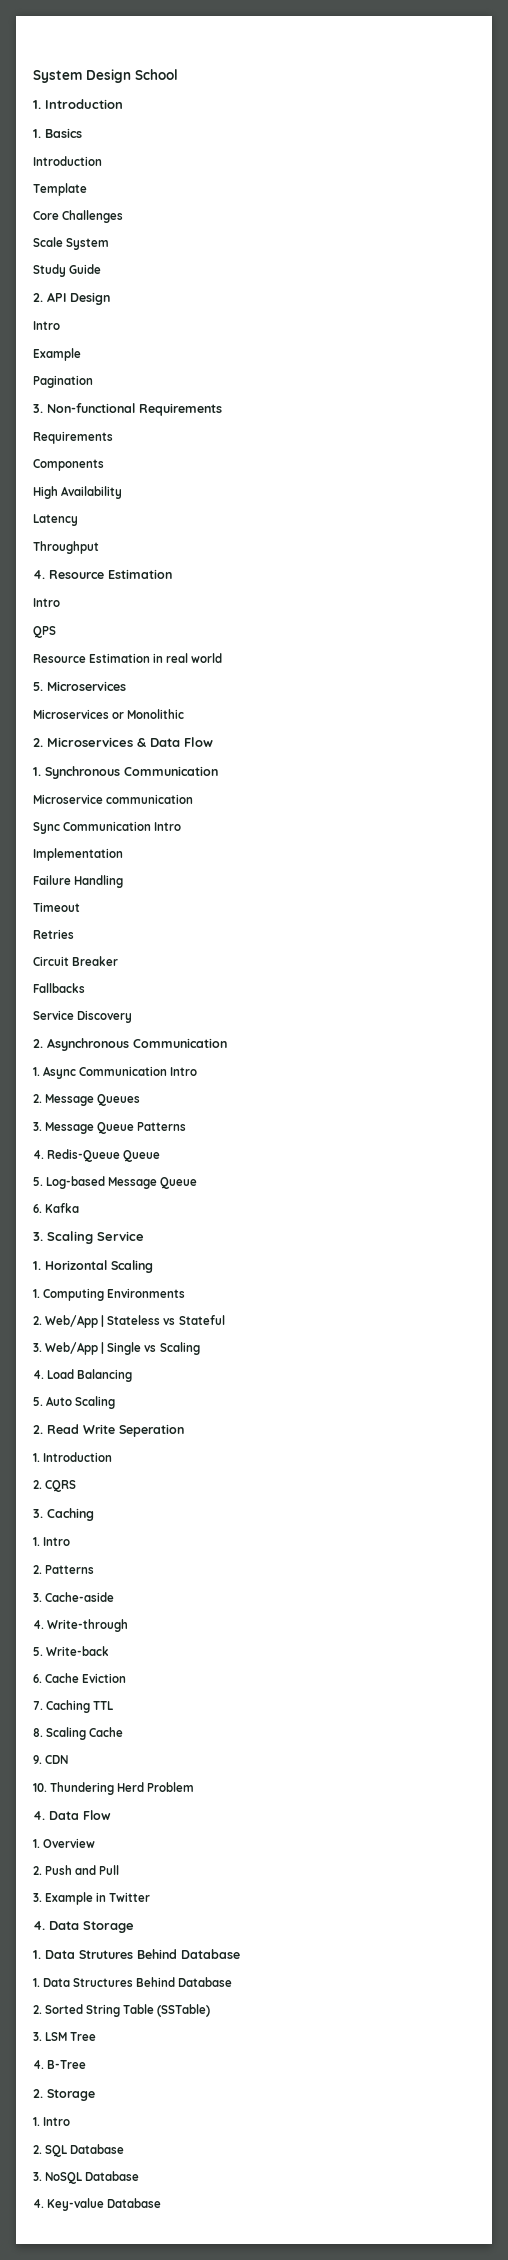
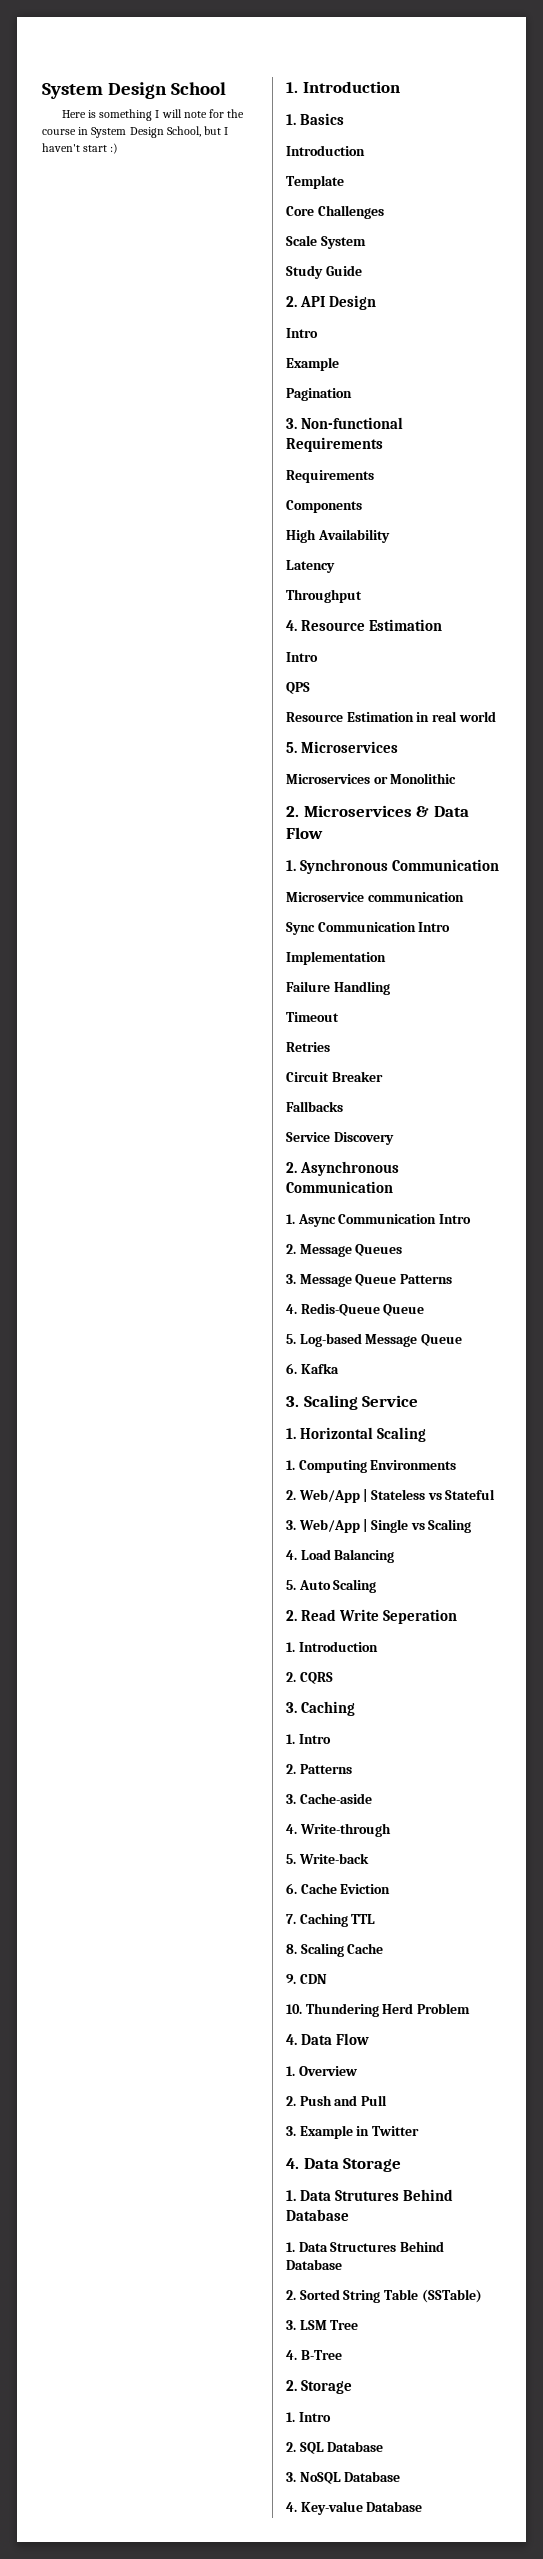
+ Here is something I will note for the course in System Design School, but I haven't start :)

